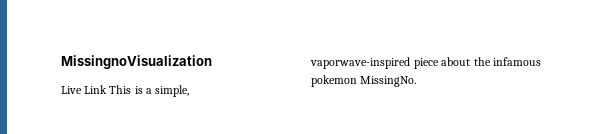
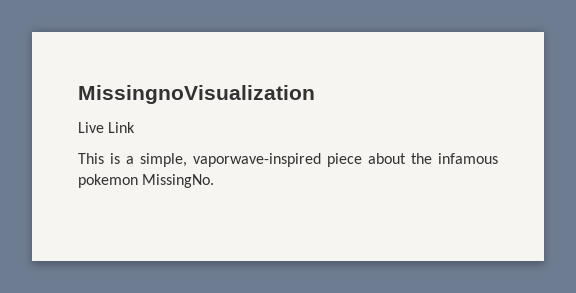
- Live Link This is a simple, vaporwave-inspired piece about the infamous pokemon MissingNo.
+ Live Link
+ This is a simple, vaporwave-inspired piece about the infamous pokemon MissingNo.

